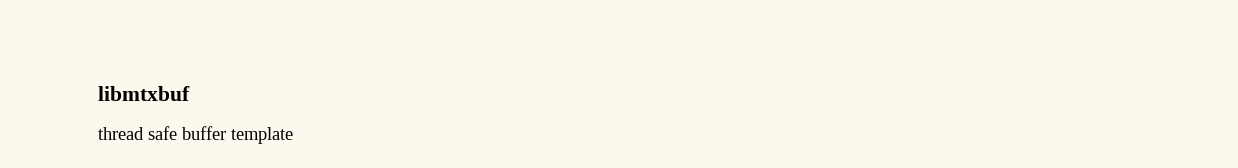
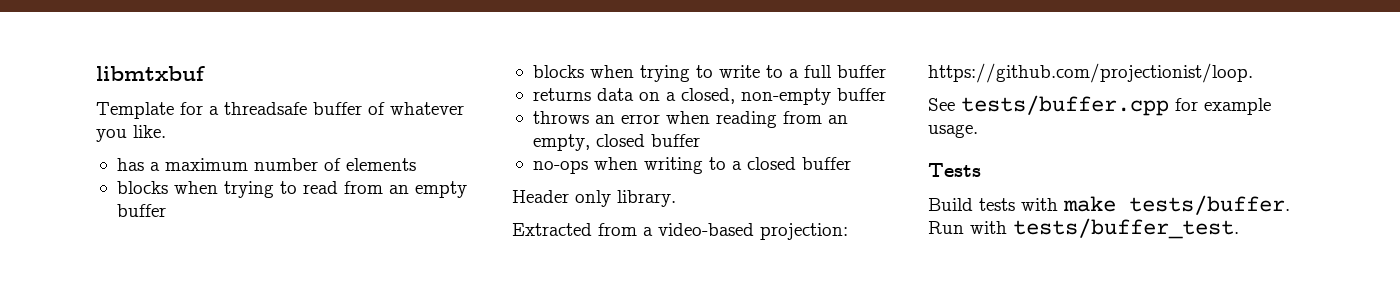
- thread safe buffer template
+ Template for a threadsafe buffer of whatever you like.
+ has a maximum number of elements
+ blocks when trying to read from an empty buffer
+ blocks when trying to write to a full buffer
+ returns data on a closed, non-empty buffer
+ throws an error when reading from an empty, closed buffer
+ no-ops when writing to a closed buffer
+ Header only library.
+ Extracted from a video-based projection: https://github.com/projectionist/loop.
+ See tests/buffer.cpp for example usage.
+ Tests
+ Build tests with make tests/buffer. Run with tests/buffer_test.

